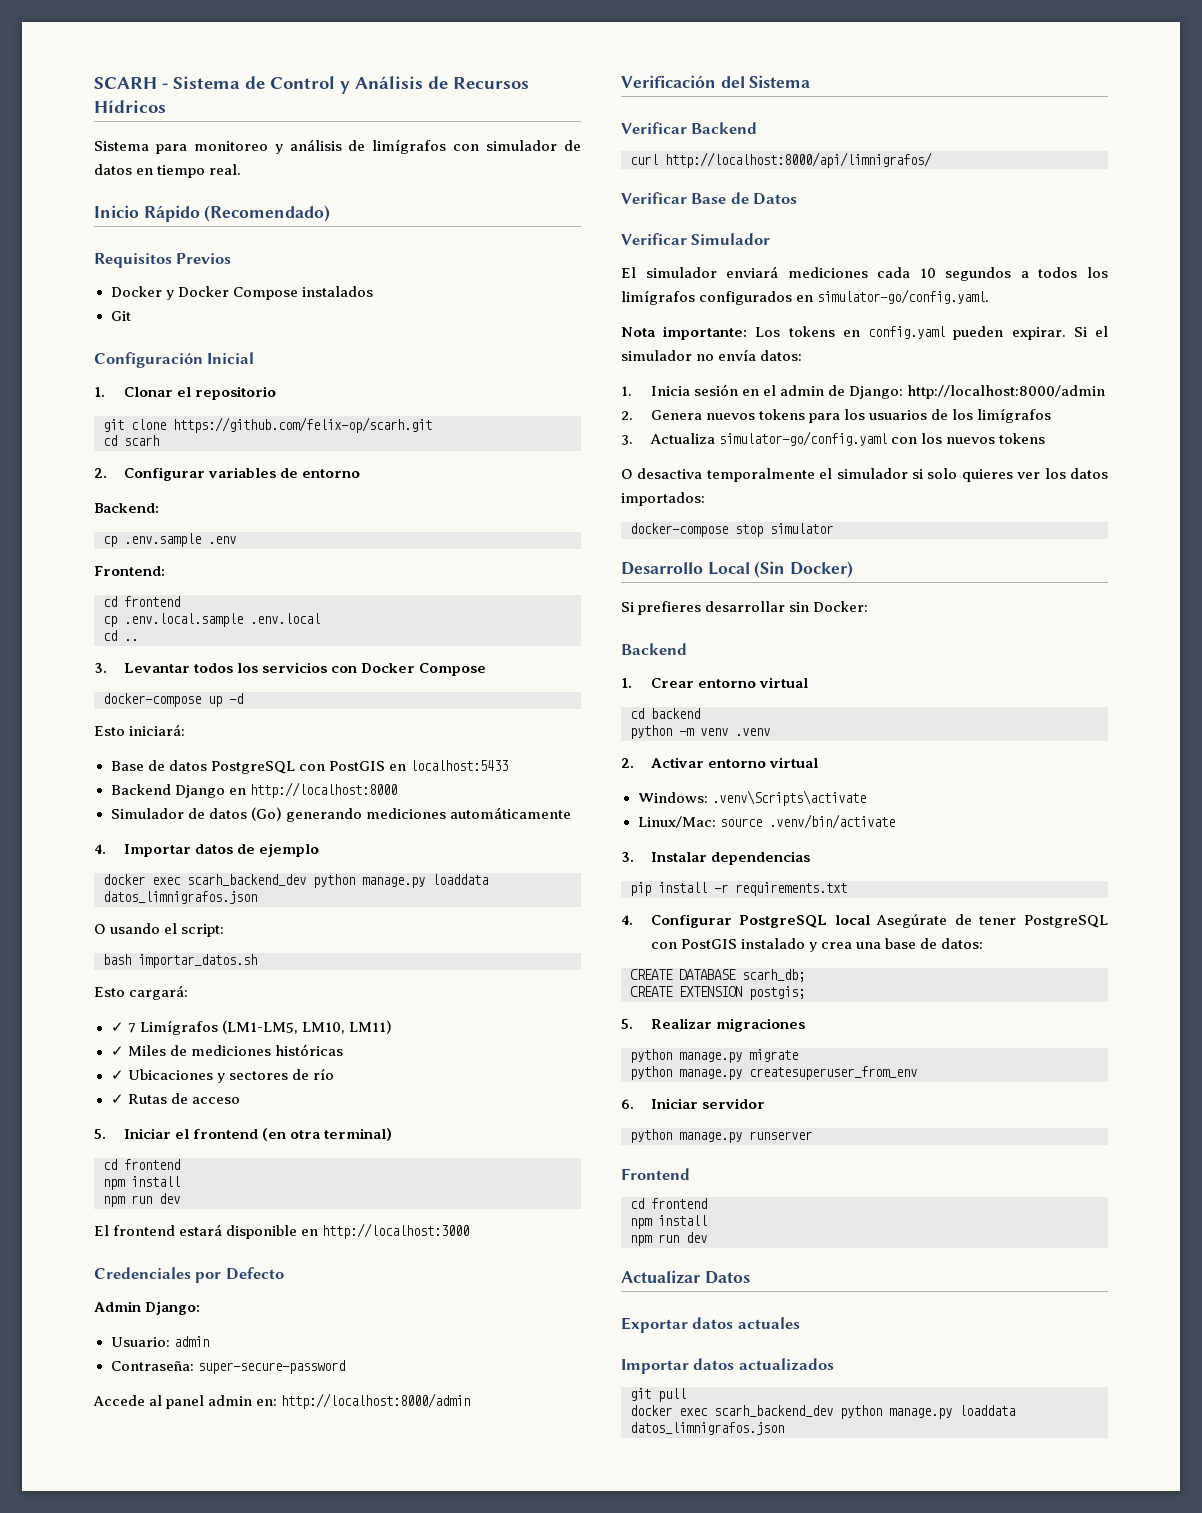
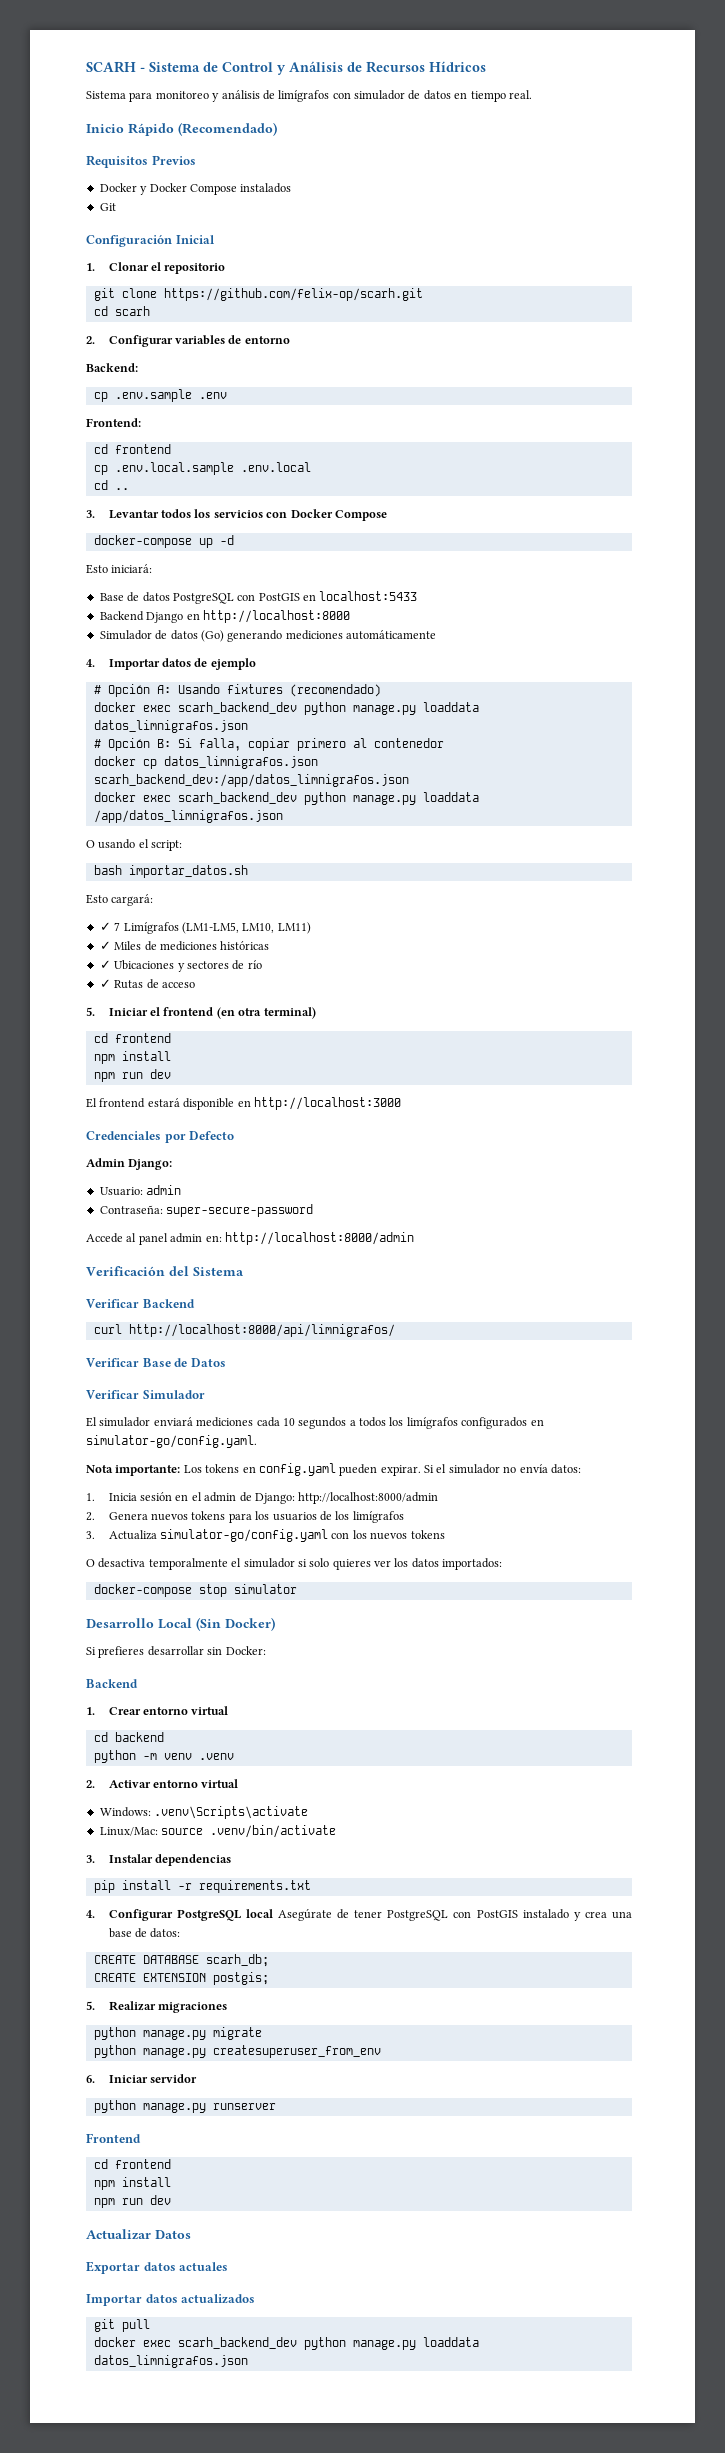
  4. Importar datos de ejemplo
+ # Opción A: Usando fixtures (recomendado)
  docker exec scarh_backend_dev python manage.py loaddata datos_limnigrafos.json
+ # Opción B: Si falla, copiar primero al contenedor
+ docker cp datos_limnigrafos.json scarh_backend_dev:/app/datos_limnigrafos.json
+ docker exec scarh_backend_dev python manage.py loaddata /app/datos_limnigrafos.json

